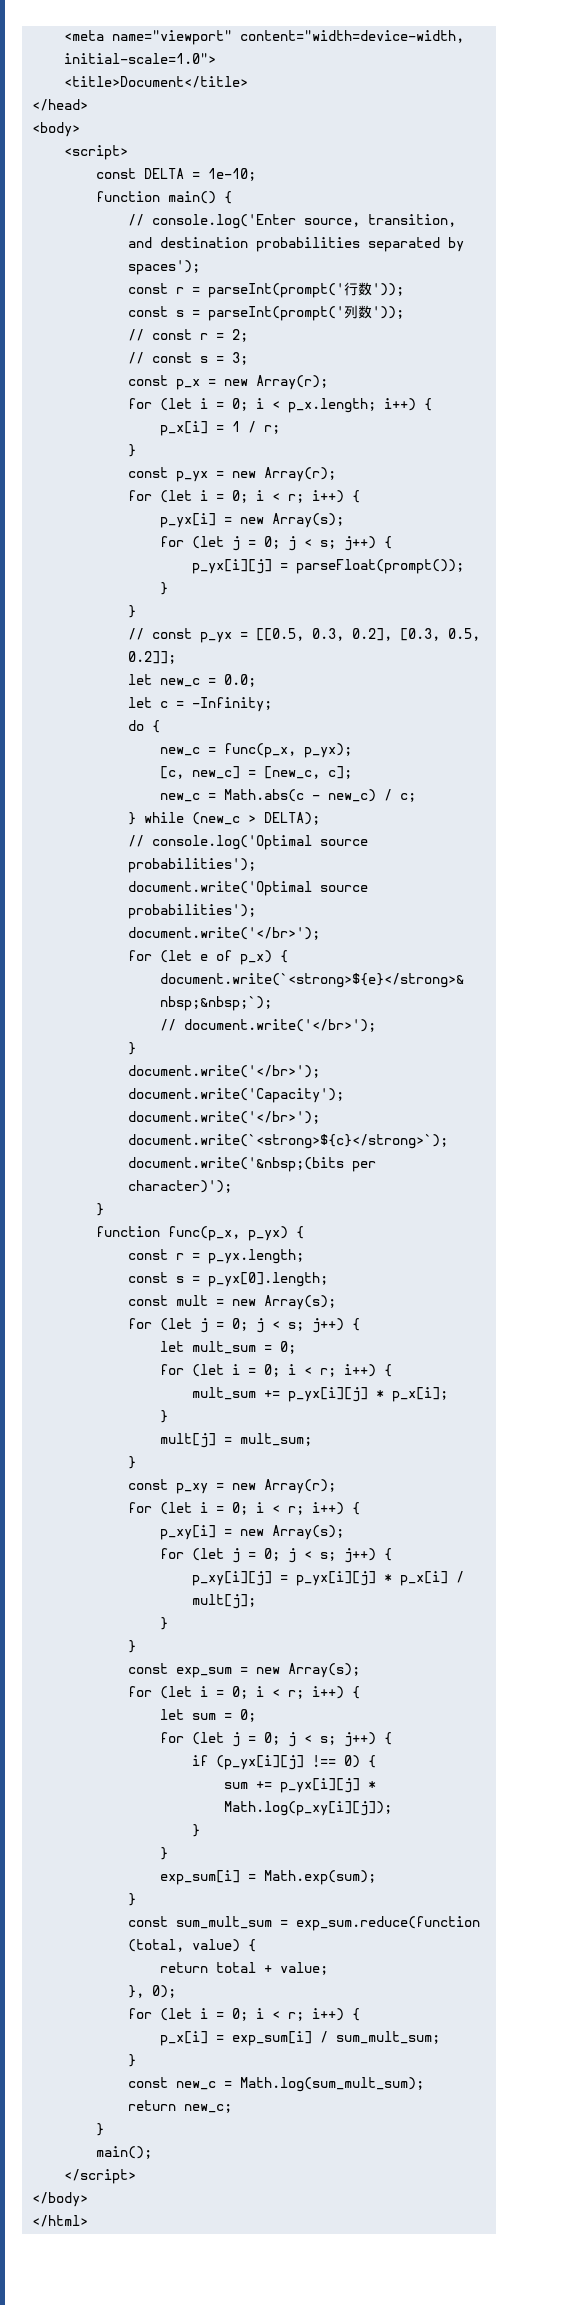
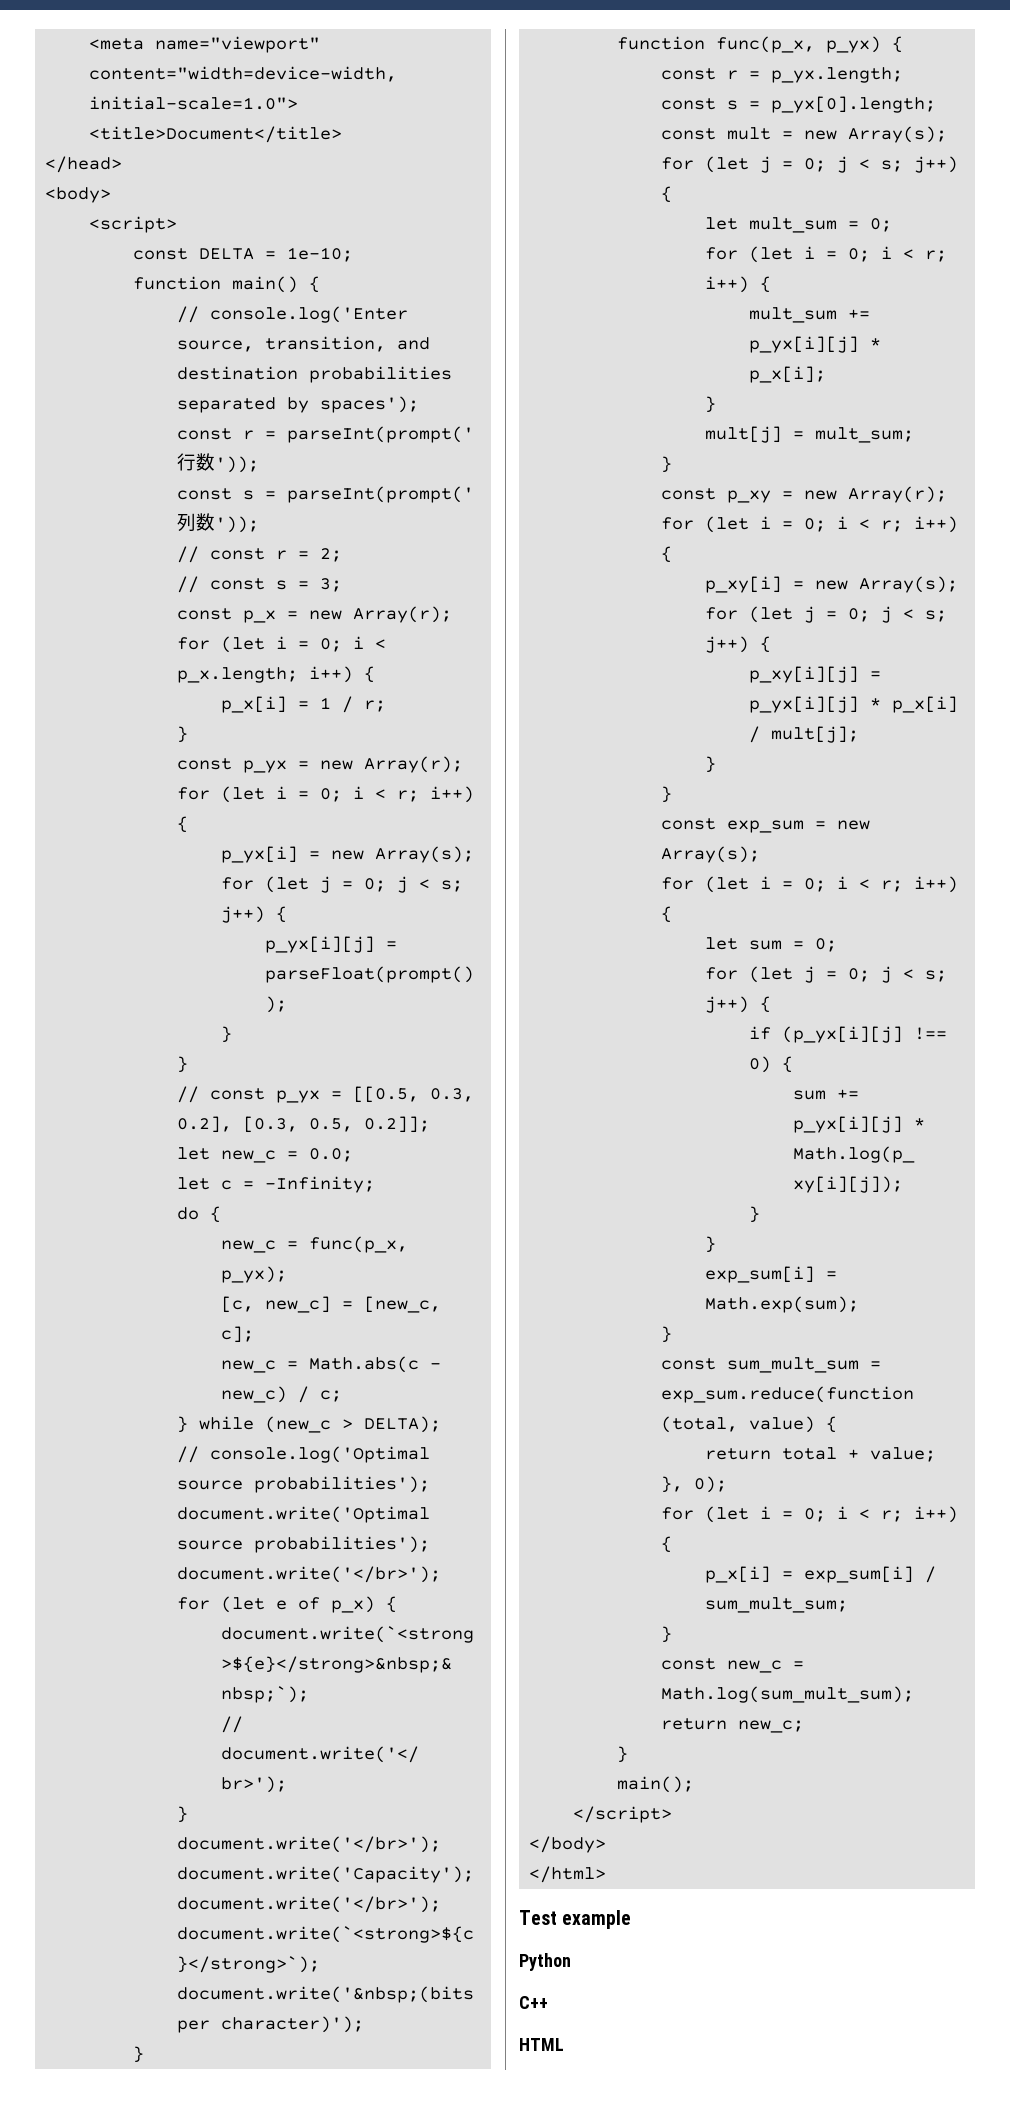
+ Test example
+ Python
+ C++
+ HTML

